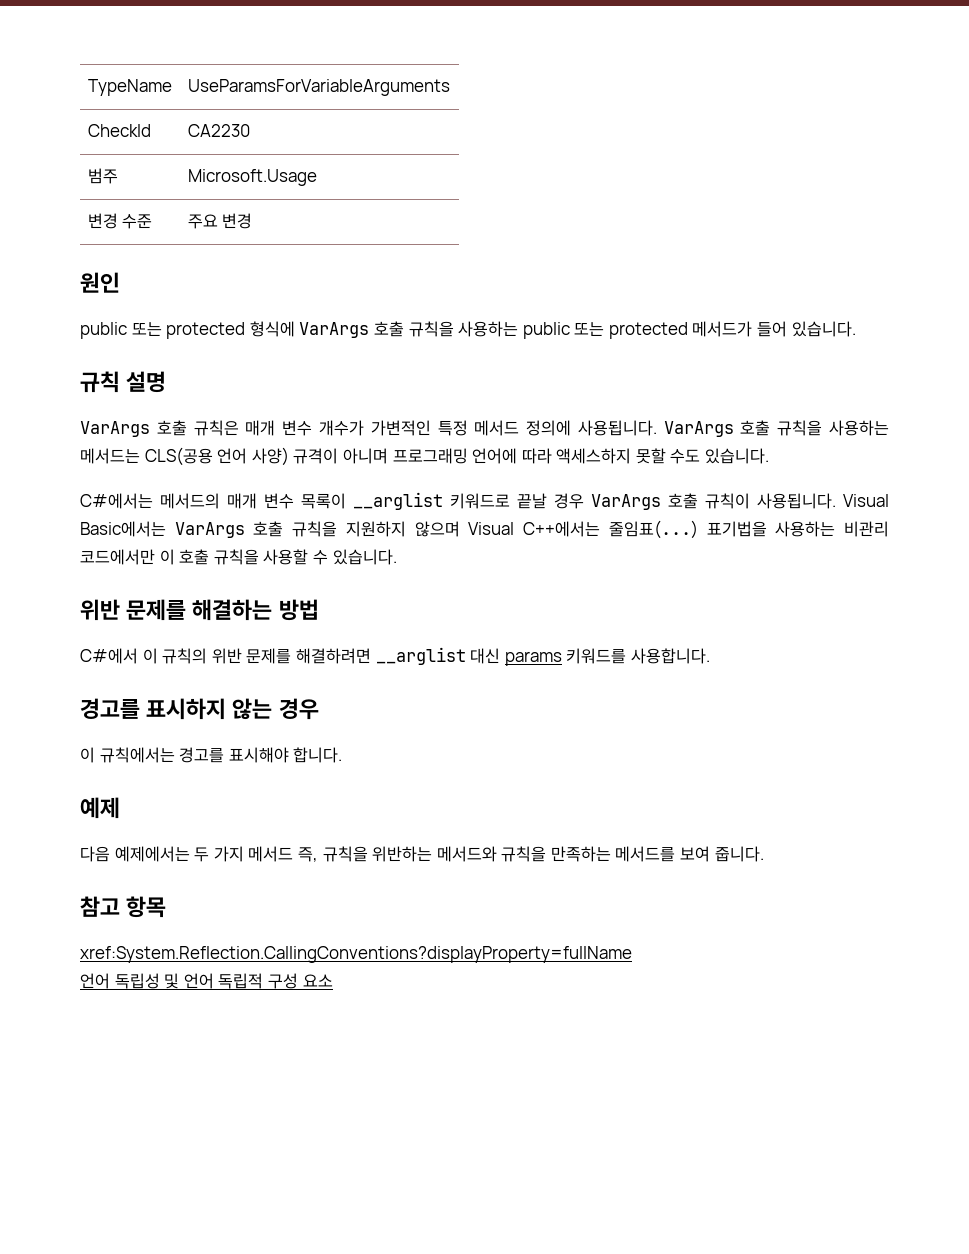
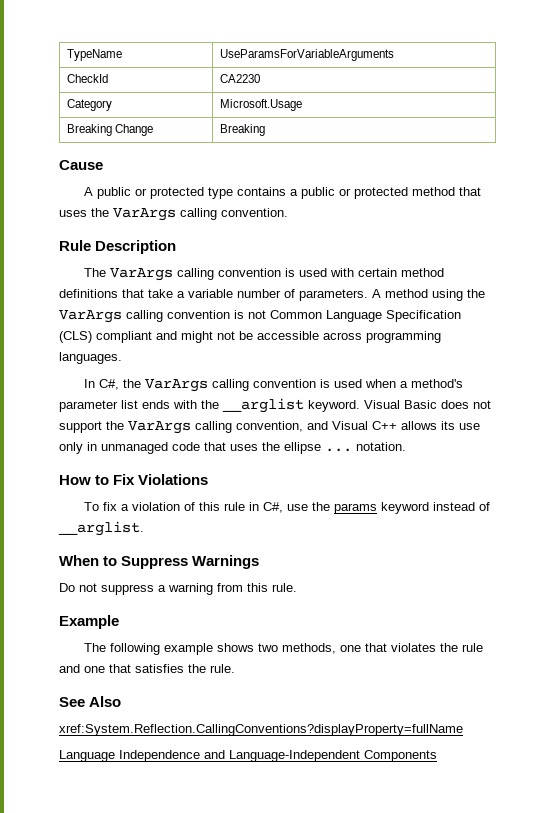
- 범주 | Microsoft.Usage
+ Category | Microsoft.Usage
- 변경 수준 | 주요 변경
- 원인
- public 또는 protected 형식에 VarArgs 호출 규칙을 사용하는 public 또는 protected 메서드가 들어 있습니다.
- 규칙 설명
- VarArgs 호출 규칙은 매개 변수 개수가 가변적인 특정 메서드 정의에 사용됩니다. VarArgs 호출 규칙을 사용하는 메서드는 CLS(공용 언어 사양) 규격이 아니며 프로그래밍 언어에 따라 액세스하지 못할 수도 있습니다.
- C#에서는 메서드의 매개 변수 목록이 __arglist 키워드로 끝날 경우 VarArgs 호출 규칙이 사용됩니다. Visual Basic에서는 VarArgs 호출 규칙을 지원하지 않으며 Visual C++에서는 줄임표(...) 표기법을 사용하는 비관리 코드에서만 이 호출 규칙을 사용할 수 있습니다.
- 위반 문제를 해결하는 방법
- C#에서 이 규칙의 위반 문제를 해결하려면 __arglist 대신 params 키워드를 사용합니다.
- 경고를 표시하지 않는 경우
- 이 규칙에서는 경고를 표시해야 합니다.
- 예제
- 다음 예제에서는 두 가지 메서드 즉, 규칙을 위반하는 메서드와 규칙을 만족하는 메서드를 보여 줍니다.
- 참고 항목
+ Breaking Change | Breaking
+ Cause
+ A public or protected type contains a public or protected method that uses the VarArgs calling convention.
+ Rule Description
+ The VarArgs calling convention is used with certain method definitions that take a variable number of parameters. A method using the VarArgs calling convention is not Common Language Specification (CLS) compliant and might not be accessible across programming languages.
+ In C#, the VarArgs calling convention is used when a method's parameter list ends with the __arglist keyword. Visual Basic does not support the VarArgs calling convention, and Visual C++ allows its use only in unmanaged code that uses the ellipse ... notation.
+ How to Fix Violations
+ To fix a violation of this rule in C#, use the params keyword instead of __arglist.
+ When to Suppress Warnings
+ Do not suppress a warning from this rule.
+ Example
+ The following example shows two methods, one that violates the rule and one that satisfies the rule.
+ See Also
  xref:System.Reflection.CallingConventions?displayProperty=fullName
- 언어 독립성 및 언어 독립적 구성 요소
+ Language Independence and Language-Independent Components

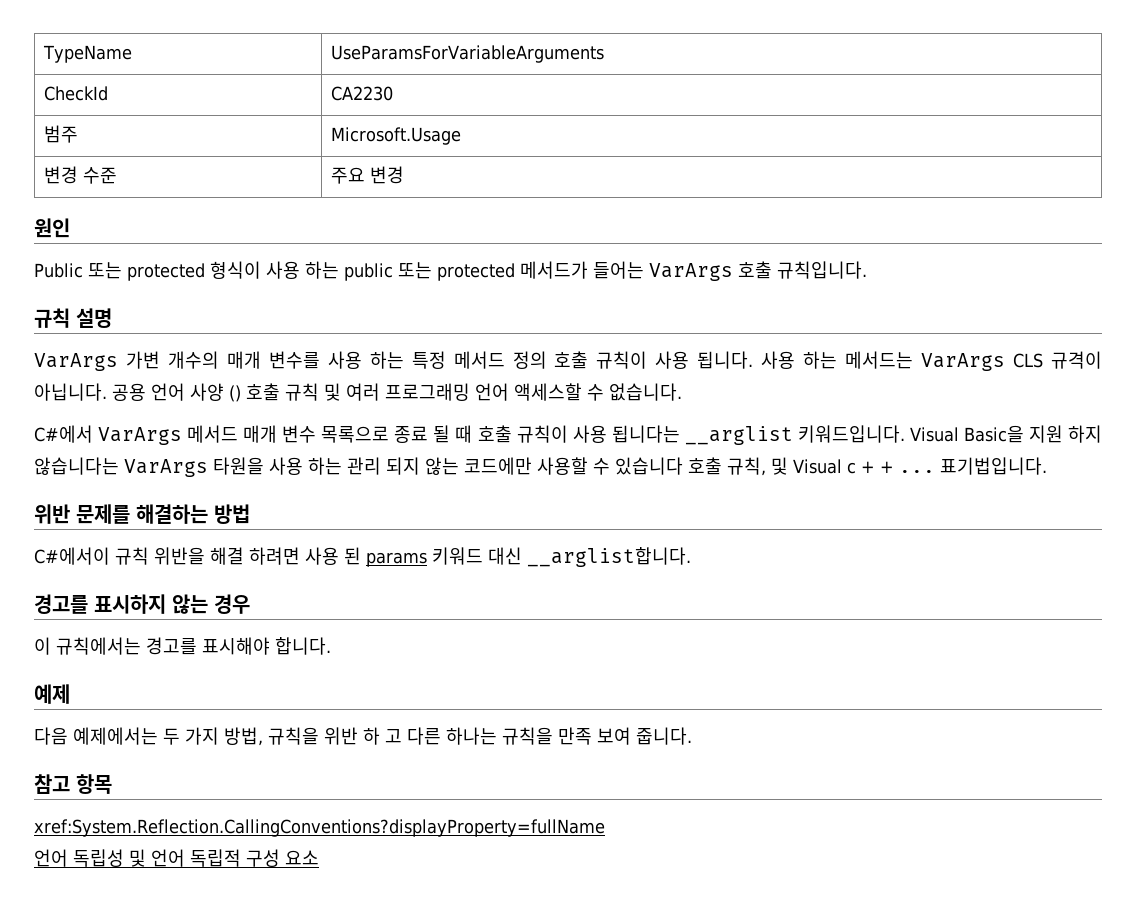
- Category | Microsoft.Usage
+ 범주 | Microsoft.Usage
- Breaking Change | Breaking
- Cause
- A public or protected type contains a public or protected method that uses the VarArgs calling convention.
- Rule Description
- The VarArgs calling convention is used with certain method definitions that take a variable number of parameters. A method using the VarArgs calling convention is not Common Language Specification (CLS) compliant and might not be accessible across programming languages.
- In C#, the VarArgs calling convention is used when a method's parameter list ends with the __arglist keyword. Visual Basic does not support the VarArgs calling convention, and Visual C++ allows its use only in unmanaged code that uses the ellipse ... notation.
- How to Fix Violations
- To fix a violation of this rule in C#, use the params keyword instead of __arglist.
- When to Suppress Warnings
- Do not suppress a warning from this rule.
- Example
- The following example shows two methods, one that violates the rule and one that satisfies the rule.
- See Also
+ 변경 수준 | 주요 변경
+ 원인
+ Public 또는 protected 형식이 사용 하는 public 또는 protected 메서드가 들어는 VarArgs 호출 규칙입니다.
+ 규칙 설명
+ VarArgs 가변 개수의 매개 변수를 사용 하는 특정 메서드 정의 호출 규칙이 사용 됩니다. 사용 하는 메서드는 VarArgs CLS 규격이 아닙니다. 공용 언어 사양 () 호출 규칙 및 여러 프로그래밍 언어 액세스할 수 없습니다.
+ C#에서 VarArgs 메서드 매개 변수 목록으로 종료 될 때 호출 규칙이 사용 됩니다는 __arglist 키워드입니다. Visual Basic을 지원 하지 않습니다는 VarArgs 타원을 사용 하는 관리 되지 않는 코드에만 사용할 수 있습니다 호출 규칙, 및 Visual c + + ... 표기법입니다.
+ 위반 문제를 해결하는 방법
+ C#에서이 규칙 위반을 해결 하려면 사용 된 params 키워드 대신 __arglist합니다.
+ 경고를 표시하지 않는 경우
+ 이 규칙에서는 경고를 표시해야 합니다.
+ 예제
+ 다음 예제에서는 두 가지 방법, 규칙을 위반 하 고 다른 하나는 규칙을 만족 보여 줍니다.
+ 참고 항목
  xref:System.Reflection.CallingConventions?displayProperty=fullName
- Language Independence and Language-Independent Components
+ 언어 독립성 및 언어 독립적 구성 요소

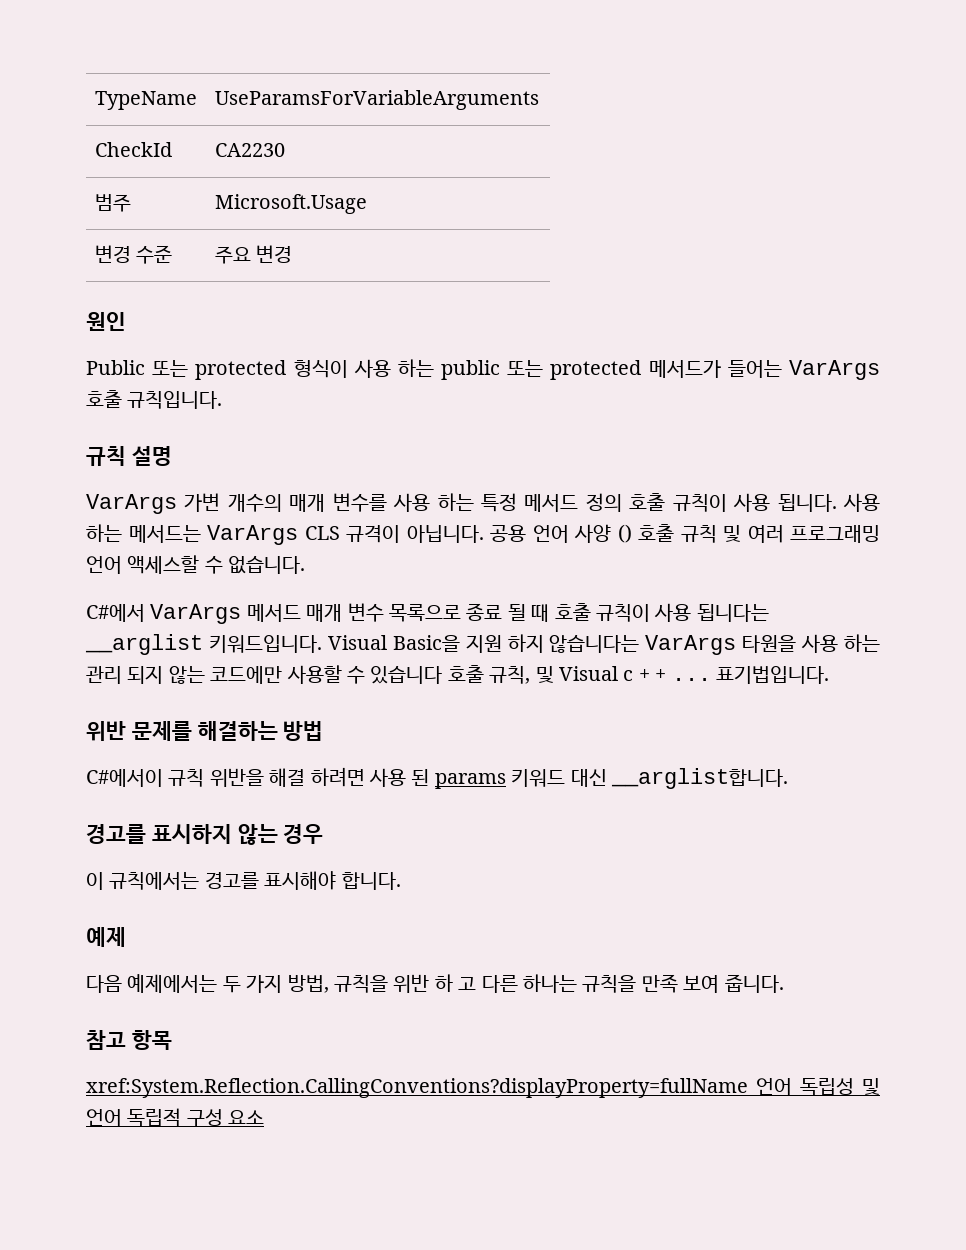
- xref:System.Reflection.CallingConventions?displayProperty=fullName
- 언어 독립성 및 언어 독립적 구성 요소
+ xref:System.Reflection.CallingConventions?displayProperty=fullName 언어 독립성 및 언어 독립적 구성 요소

